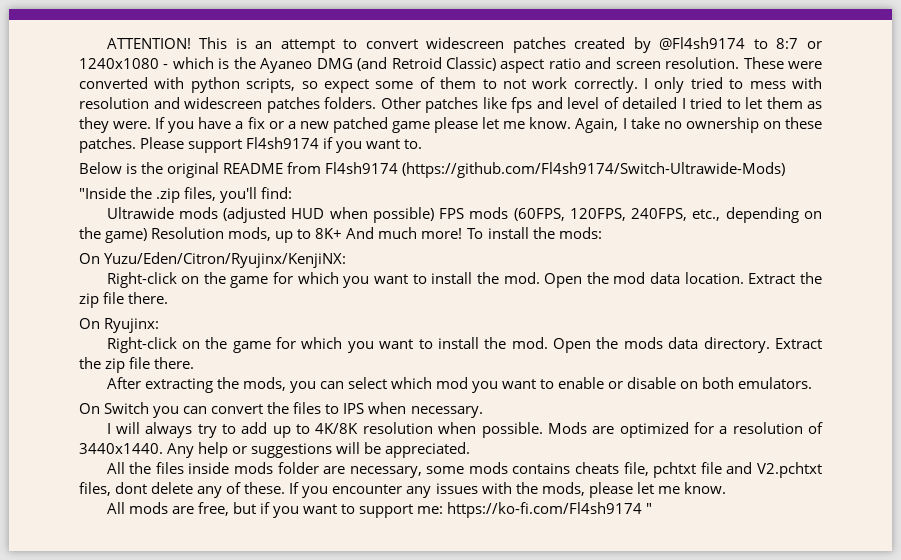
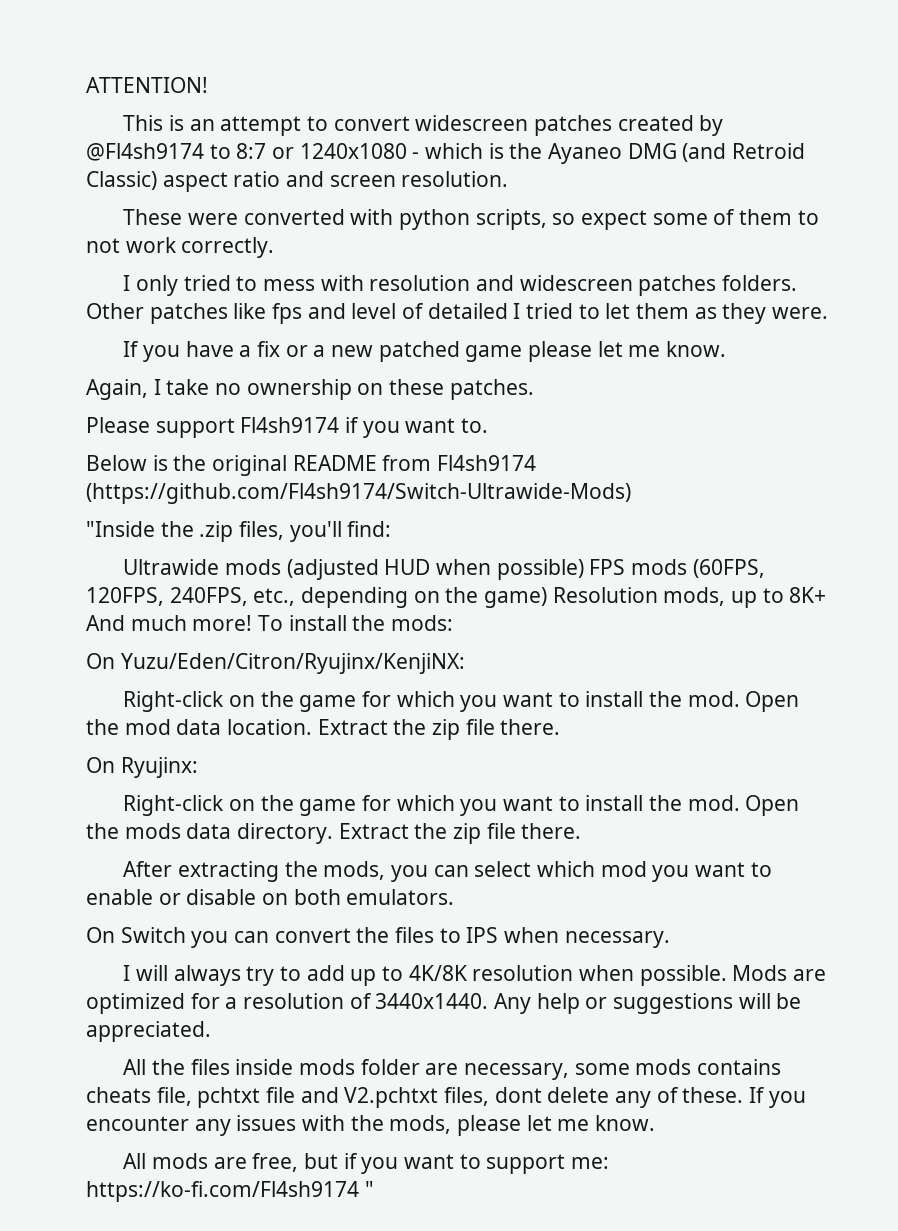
- ATTENTION! This is an attempt to convert widescreen patches created by @Fl4sh9174 to 8:7 or 1240x1080 - which is the Ayaneo DMG (and Retroid Classic) aspect ratio and screen resolution. These were converted with python scripts, so expect some of them to not work correctly. I only tried to mess with resolution and widescreen patches folders.
+ ATTENTION!
+ This is an attempt to convert widescreen patches created by @Fl4sh9174 to 8:7 or 1240x1080 - which is the Ayaneo DMG (and Retroid Classic) aspect ratio and screen resolution.
+ These were converted with python scripts, so expect some of them to not work correctly.
+ I only tried to mess with resolution and widescreen patches folders.
- Other patches like fps and level of detailed I tried to let them as they were. If you have a fix or a new patched game please let me know. Again, I take no ownership on these patches. Please support Fl4sh9174 if you want to.
+ Other patches like fps and level of detailed I tried to let them as they were.
+ If you have a fix or a new patched game please let me know.
+ Again, I take no ownership on these patches.
+ Please support Fl4sh9174 if you want to.

